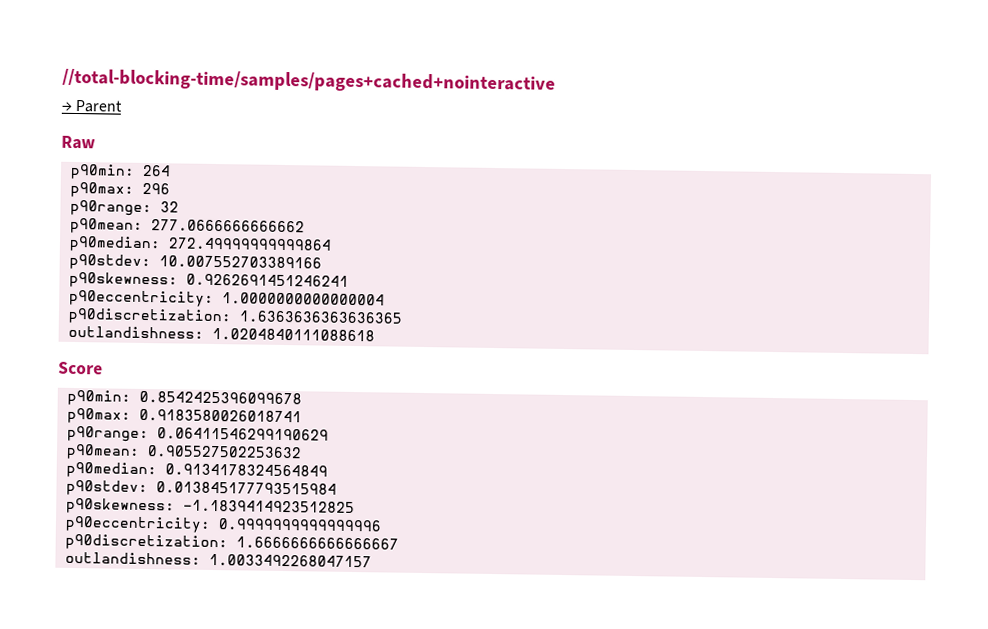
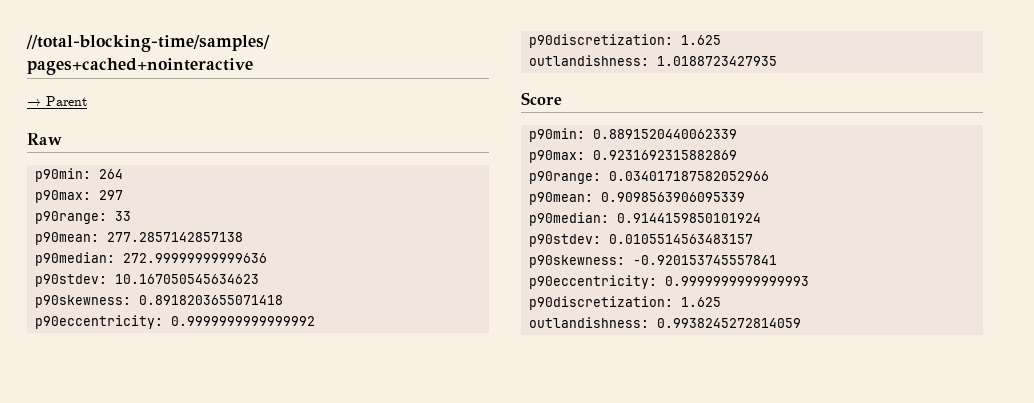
- p90max: 296
- p90range: 32
- p90mean: 277.0666666666662
- p90median: 272.49999999999864
- p90stdev: 10.007552703389166
- p90skewness: 0.9262691451246241
- p90eccentricity: 1.0000000000000004
- p90discretization: 1.6363636363636365
- outlandishness: 1.0204840111088618
+ p90max: 297
+ p90range: 33
+ p90mean: 277.2857142857138
+ p90median: 272.99999999999636
+ p90stdev: 10.167050545634623
+ p90skewness: 0.8918203655071418
+ p90eccentricity: 0.9999999999999992
+ p90discretization: 1.625
+ outlandishness: 1.0188723427935
- p90min: 0.8542425396099678
- p90max: 0.9183580026018741
- p90range: 0.06411546299190629
- p90mean: 0.905527502253632
- p90median: 0.9134178324564849
- p90stdev: 0.013845177793515984
- p90skewness: -1.1839414923512825
- p90eccentricity: 0.9999999999999996
- p90discretization: 1.6666666666666667
- outlandishness: 1.0033492268047157
+ p90min: 0.8891520440062339
+ p90max: 0.9231692315882869
+ p90range: 0.034017187582052966
+ p90mean: 0.9098563906095339
+ p90median: 0.9144159850101924
+ p90stdev: 0.0105514563483157
+ p90skewness: -0.920153745557841
+ p90eccentricity: 0.9999999999999993
+ p90discretization: 1.625
+ outlandishness: 0.9938245272814059

